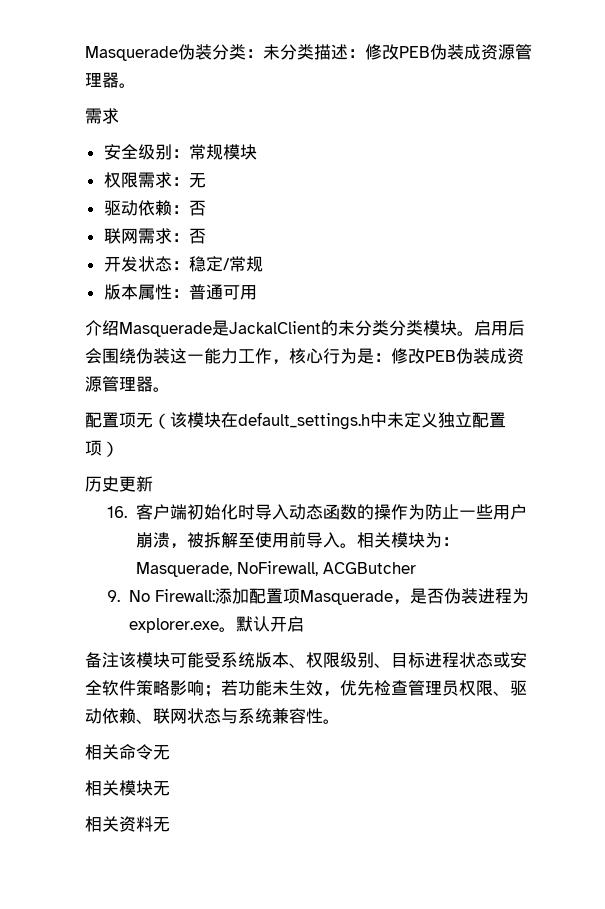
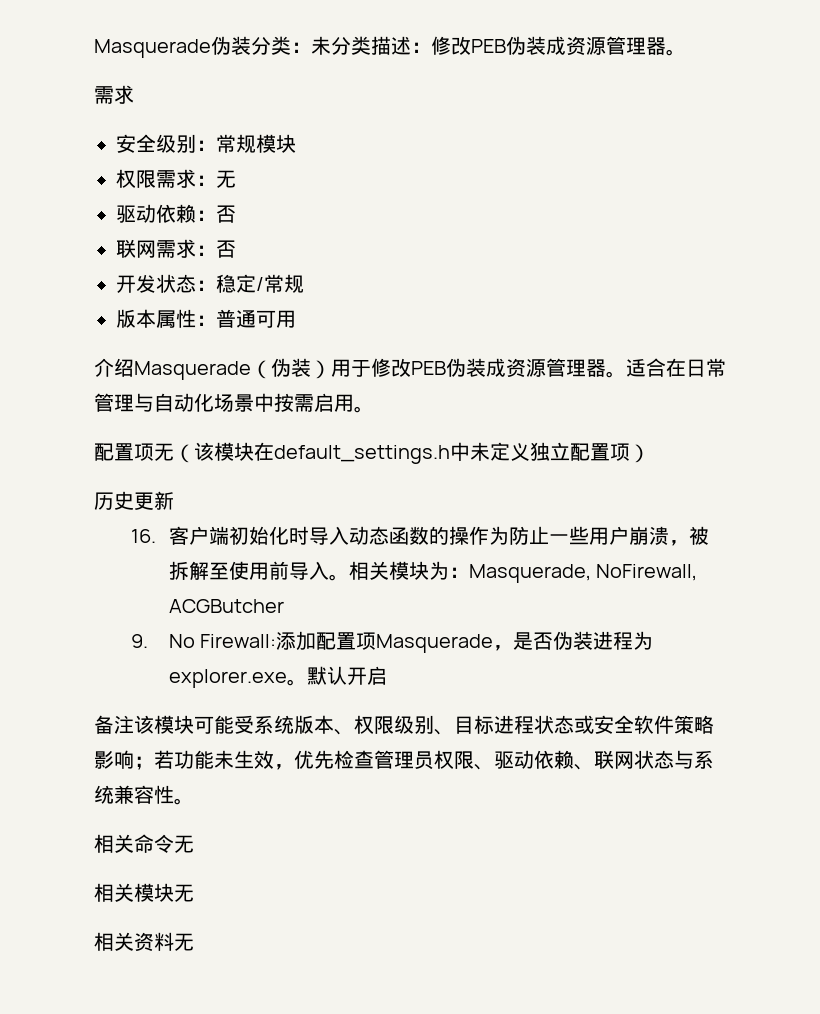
- 介绍Masquerade是JackalClient的未分类分类模块。启用后会围绕伪装这一能力工作，核心行为是：修改PEB伪装成资源管理器。
+ 介绍Masquerade（伪装）用于修改PEB伪装成资源管理器。适合在日常管理与自动化场景中按需启用。

